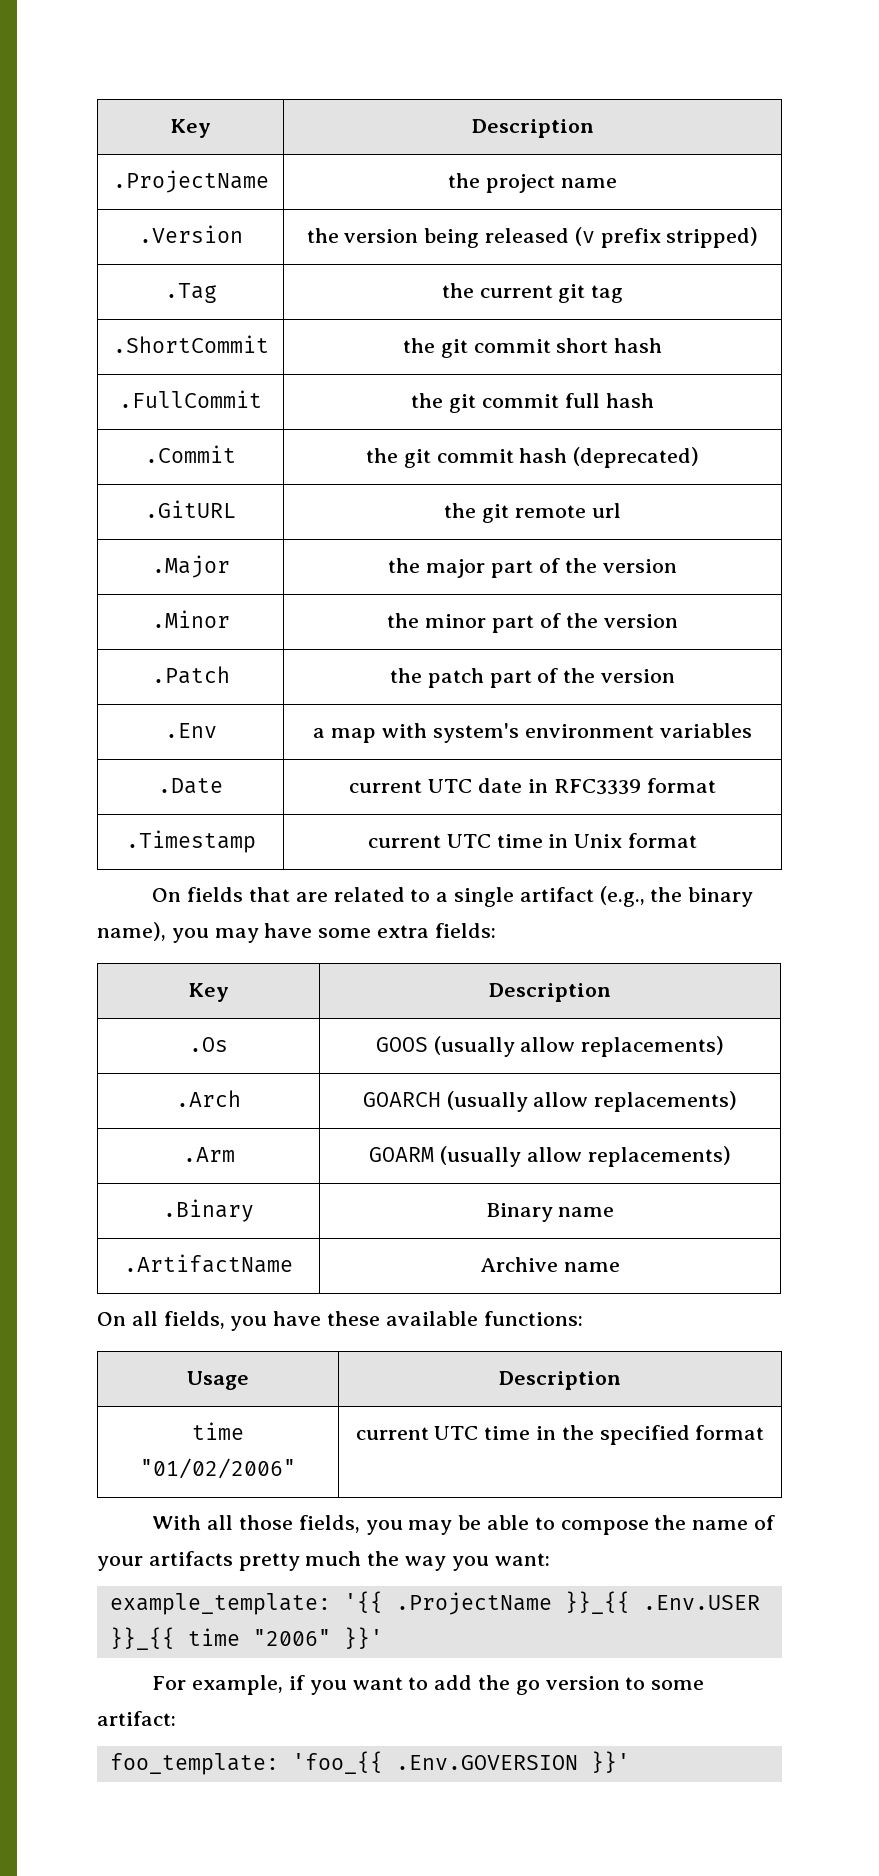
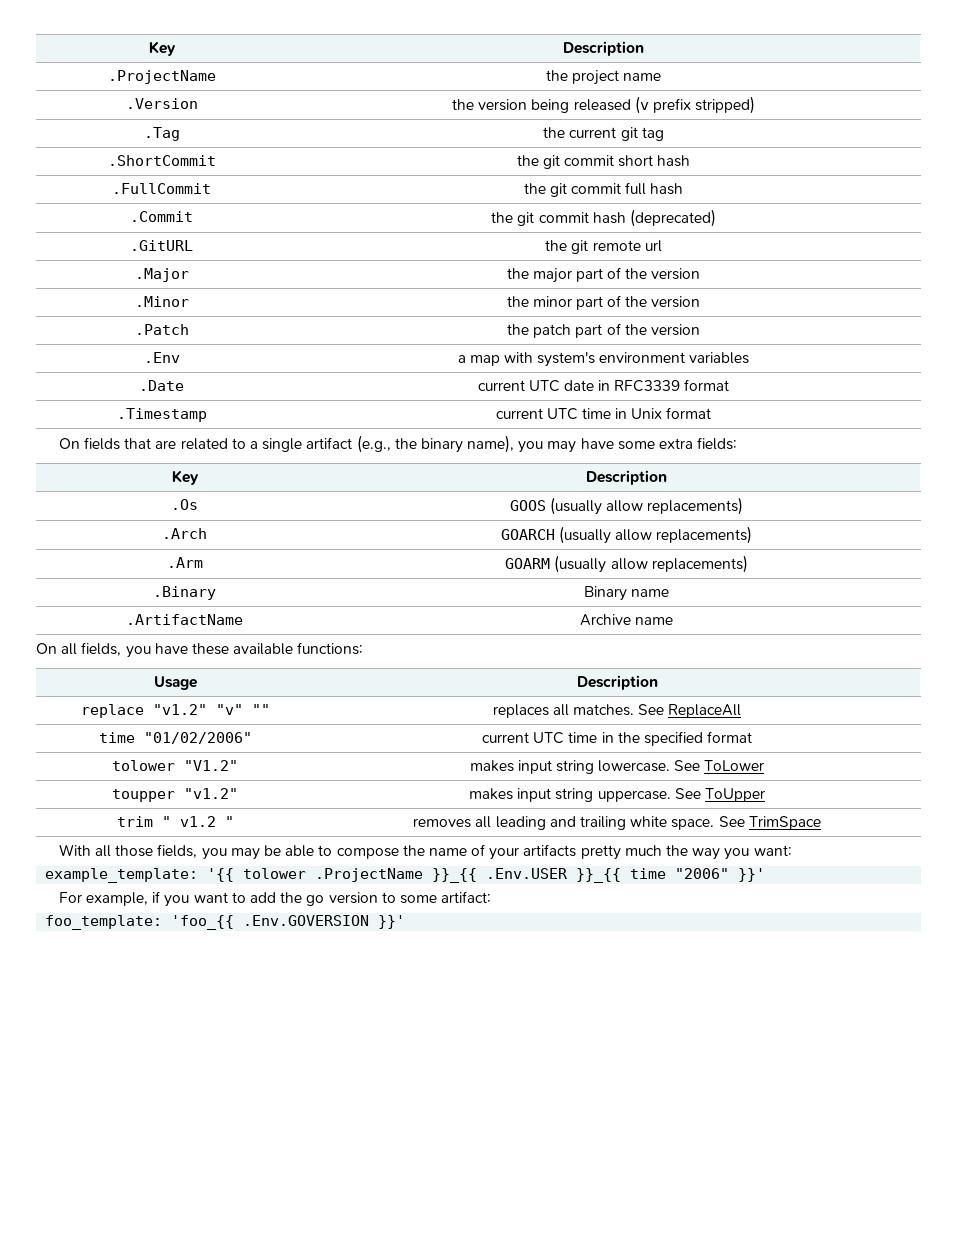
+ replace "v1.2" "v" "" | replaces all matches. See ReplaceAll
+ tolower "V1.2" | makes input string lowercase. See ToLower
+ toupper "v1.2" | makes input string uppercase. See ToUpper
+ trim " v1.2 " | removes all leading and trailing white space. See TrimSpace
- example_template: '{{ .ProjectName }}_{{ .Env.USER }}_{{ time "2006" }}'
+ example_template: '{{ tolower .ProjectName }}_{{ .Env.USER }}_{{ time "2006" }}'

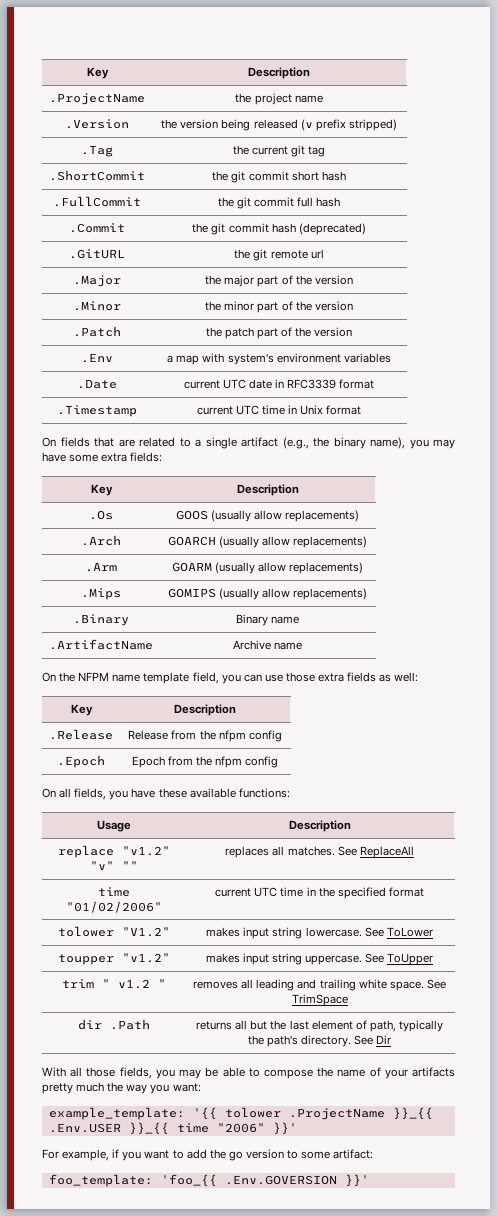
+ .Mips | GOMIPS (usually allow replacements)
+ On the NFPM name template field, you can use those extra fields as well:
+ Key | Description
+ .Release | Release from the nfpm config
+ .Epoch | Epoch from the nfpm config
+ dir .Path | returns all but the last element of path, typically the path's directory. See Dir

